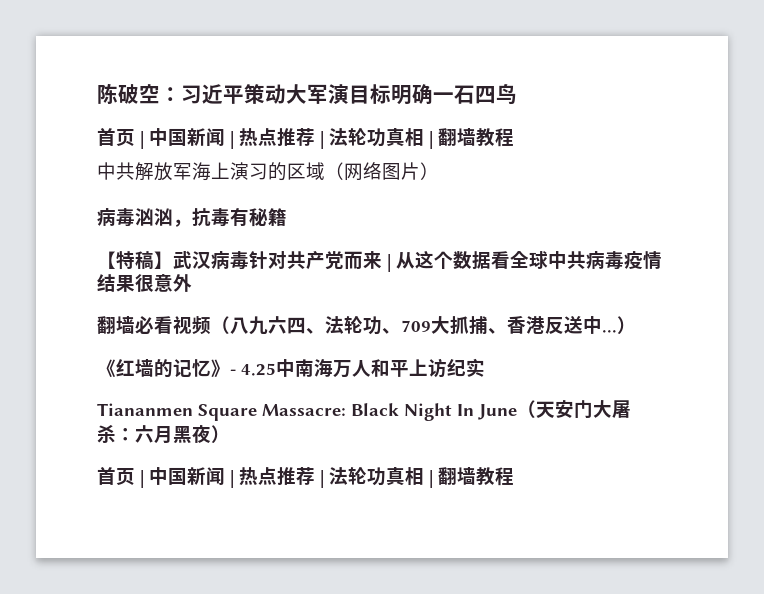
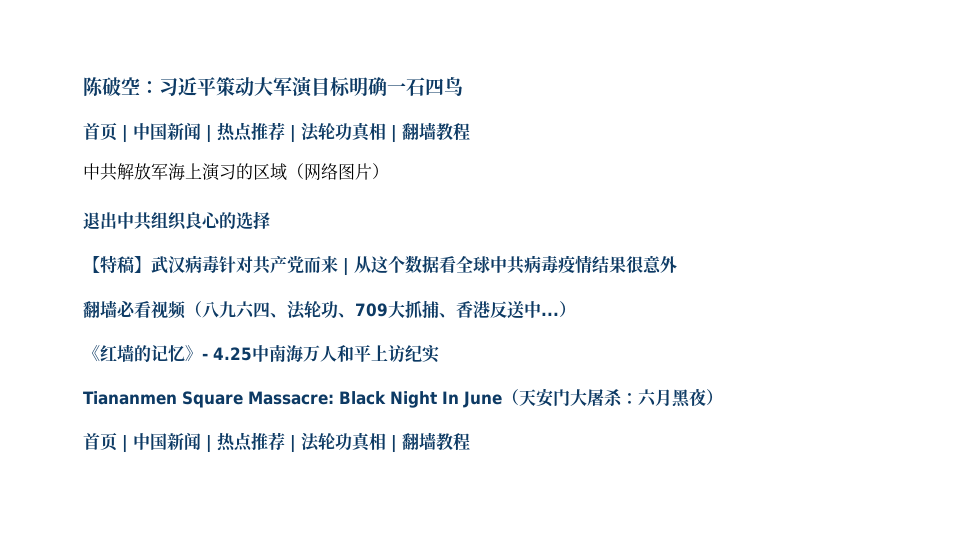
- 病毒汹汹，抗毒有秘籍
+ 退出中共组织良心的选择

